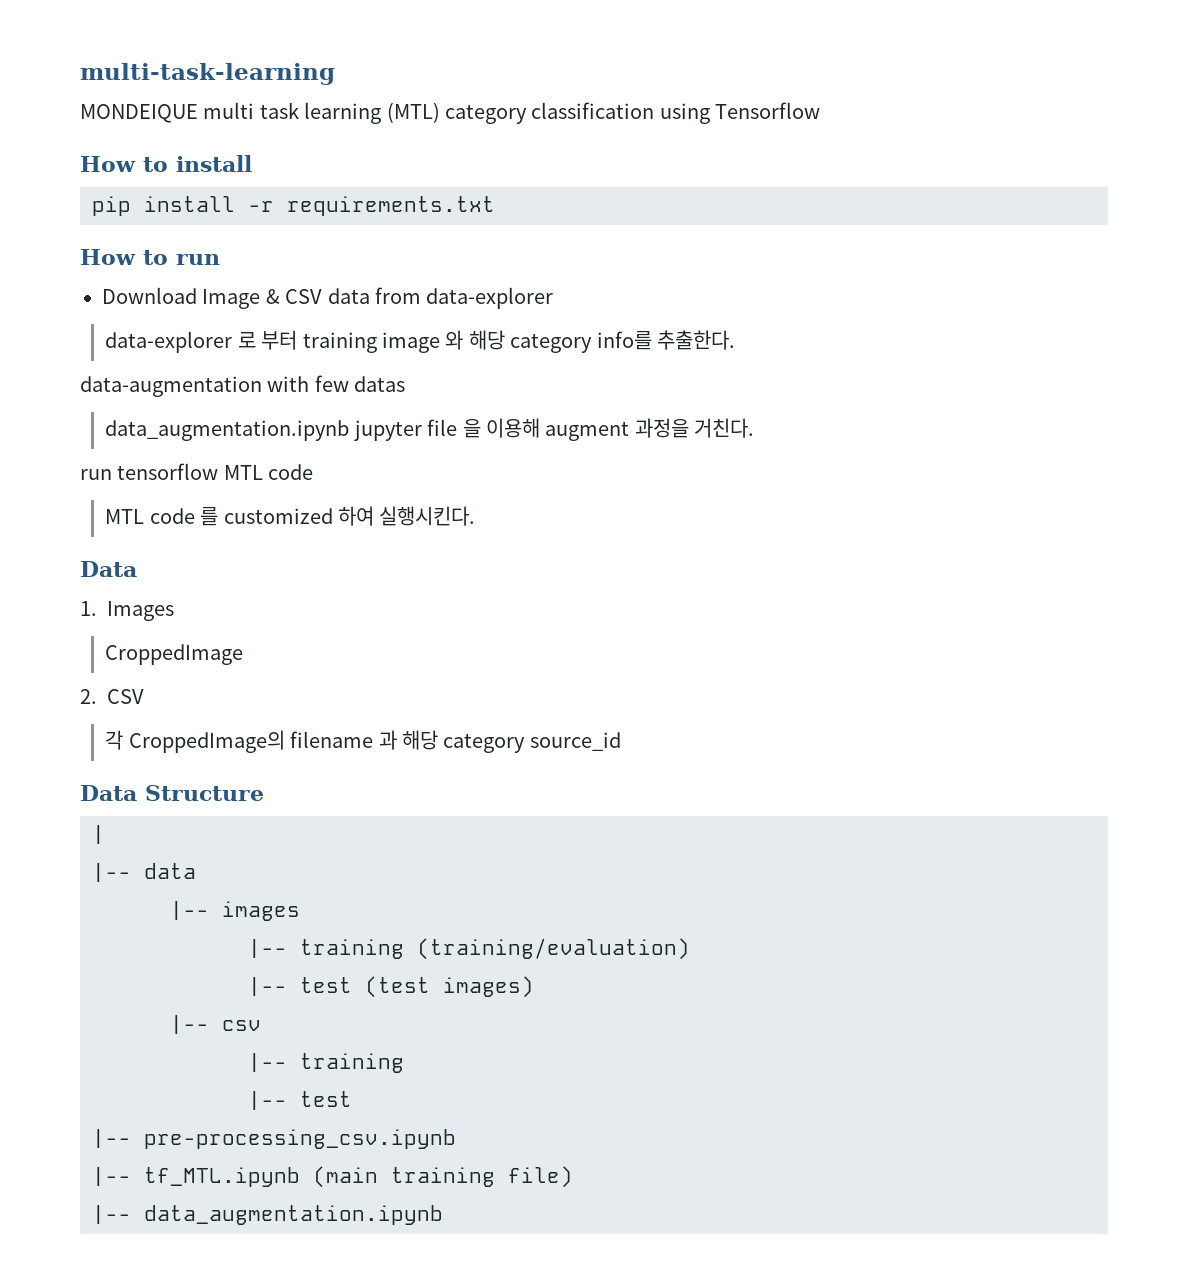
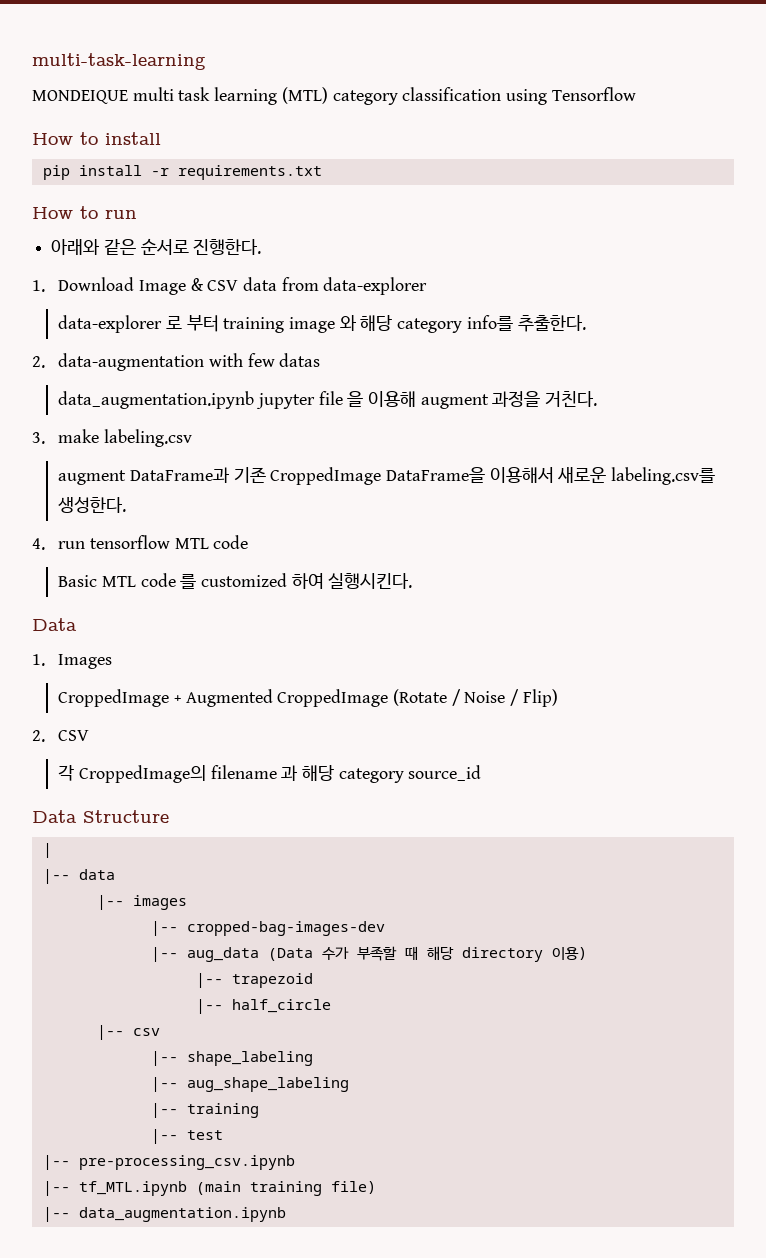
- Download Image & CSV data from data-explorer
+ 아래와 같은 순서로 진행한다.
+ 1. Download Image & CSV data from data-explorer
- data-augmentation with few datas
+ 2. data-augmentation with few datas
- run tensorflow MTL code
+ 3. make labeling.csv
+ augment DataFrame과 기존 CroppedImage DataFrame을 이용해서 새로운 labeling.csv를 생성한다.
+ 4. run tensorflow MTL code
- MTL code 를 customized 하여 실행시킨다.
+ Basic MTL code 를 customized 하여 실행시킨다.
- CroppedImage
+ CroppedImage + Augmented CroppedImage (Rotate / Noise / Flip)
- |-- training (training/evaluation)
- |-- test (test images)
+ |-- cropped-bag-images-dev
+ |-- aug_data (Data 수가 부족할 때 해당 directory 이용)
+ |-- trapezoid
+ |-- half_circle
  |-- csv
+ |-- shape_labeling
+ |-- aug_shape_labeling

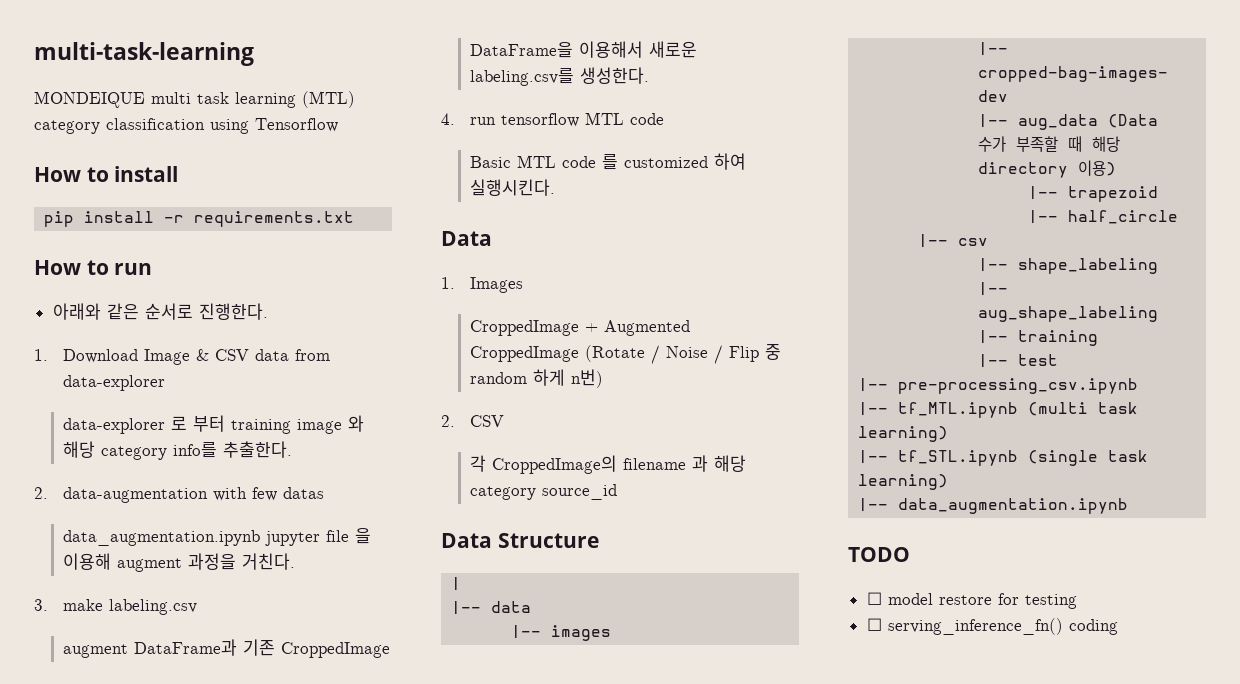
- CroppedImage + Augmented CroppedImage (Rotate / Noise / Flip)
+ CroppedImage + Augmented CroppedImage (Rotate / Noise / Flip 중 random 하게 n번)
- |-- tf_MTL.ipynb (main training file)
+ |-- tf_MTL.ipynb (multi task learning)
+ |-- tf_STL.ipynb (single task learning)
  |-- data_augmentation.ipynb
+ TODO
+ ☐ model restore for testing
+ ☐ serving_inference_fn() coding

